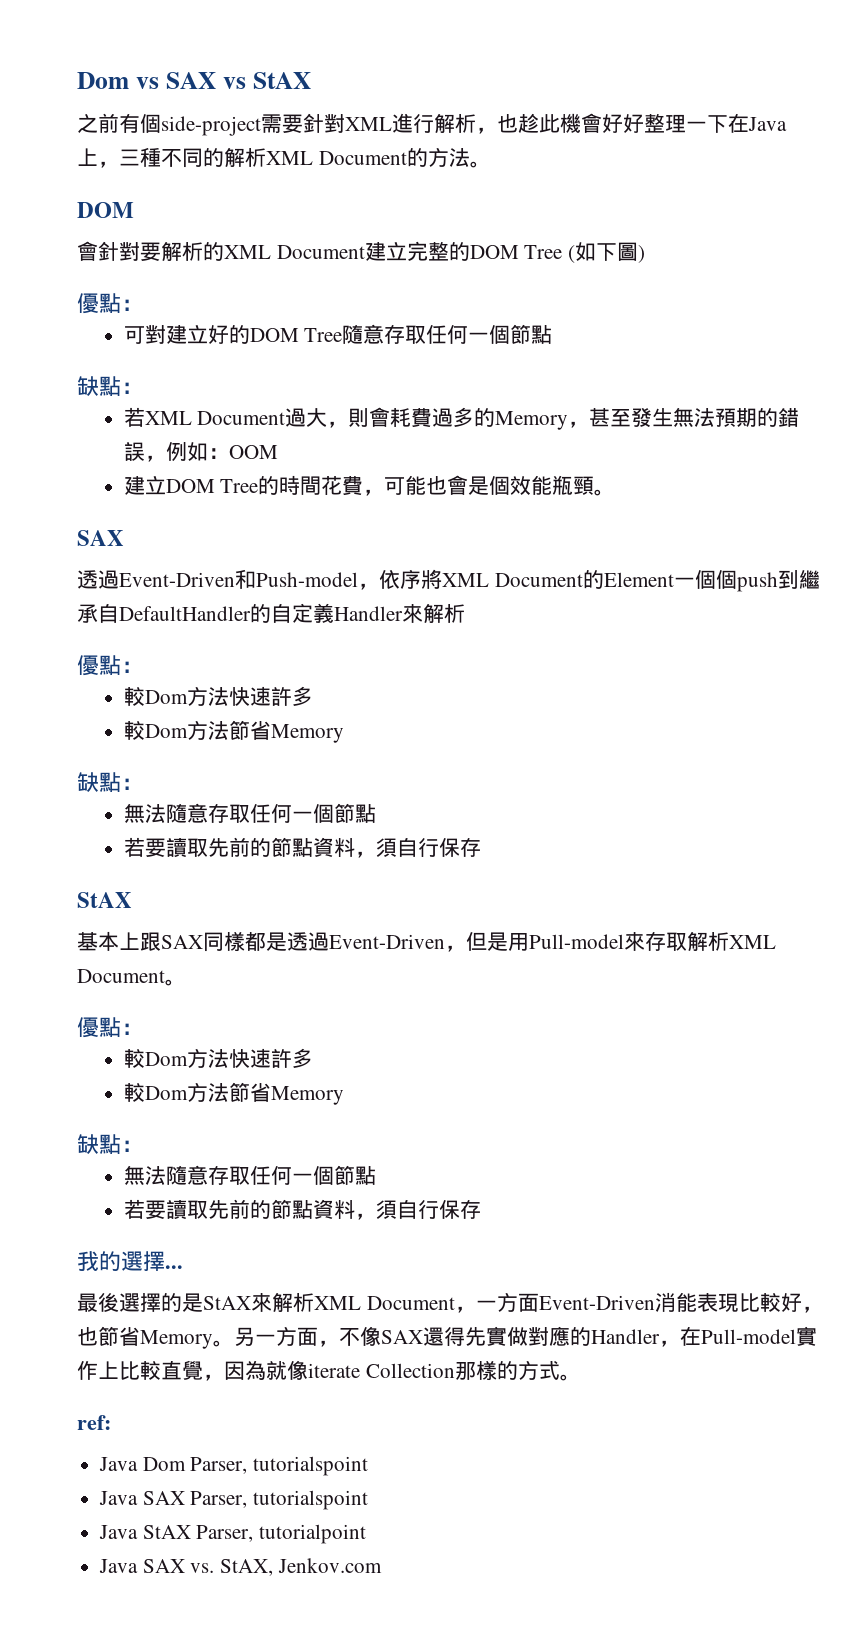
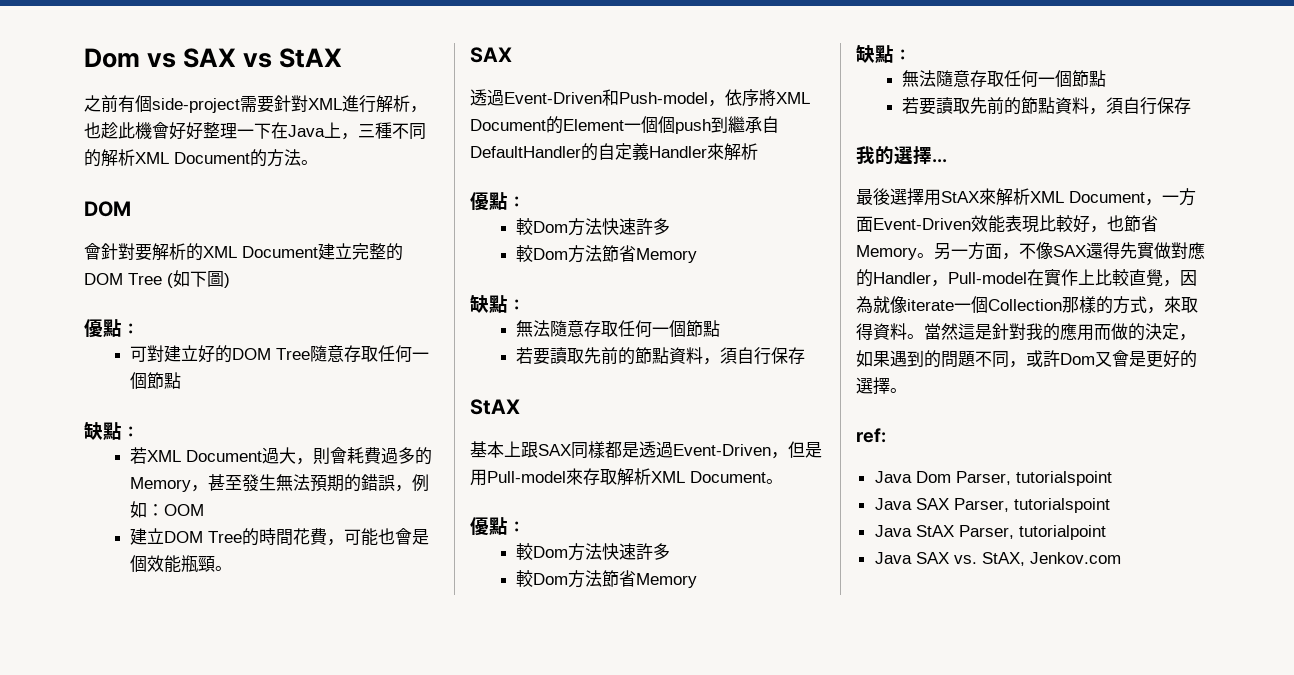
- 最後選擇的是StAX來解析XML Document，一方面Event-Driven消能表現比較好，也節省Memory。
+ 最後選擇用StAX來解析XML Document，一方面Event-Driven效能表現比較好，也節省Memory。
- 另一方面，不像SAX還得先實做對應的Handler，在Pull-model實作上比較直覺，因為就像iterate Collection那樣的方式。
+ 另一方面，不像SAX還得先實做對應的Handler，Pull-model在實作上比較直覺，因為就像iterate一個Collection那樣的方式，來取得資料。當然這是針對我的應用而做的決定，如果遇到的問題不同，或許Dom又會是更好的選擇。

